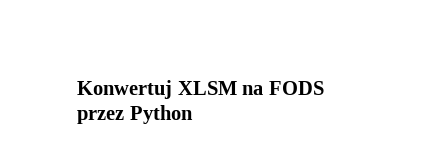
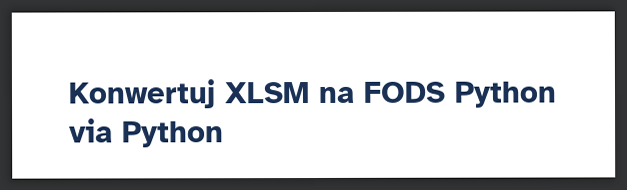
- Konwertuj XLSM na FODS przez Python
+ Konwertuj XLSM na FODS Python via Python

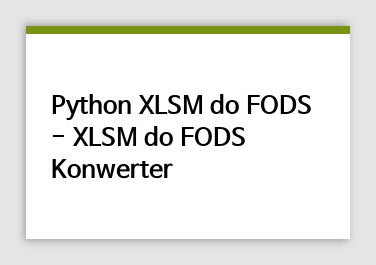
- Konwertuj XLSM na FODS Python via Python
+ Python XLSM do FODS - XLSM do FODS Konwerter

